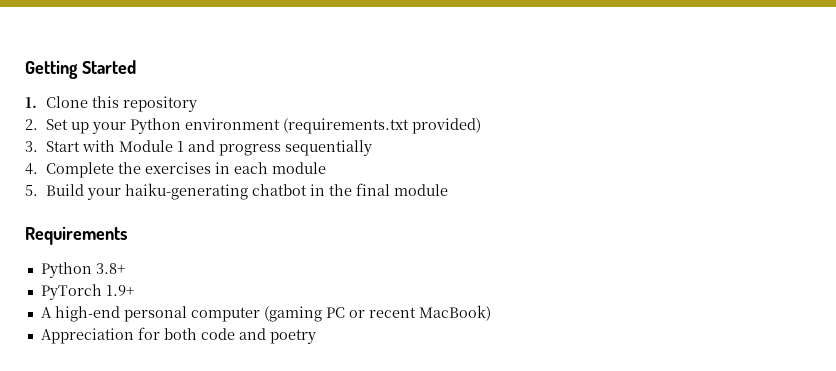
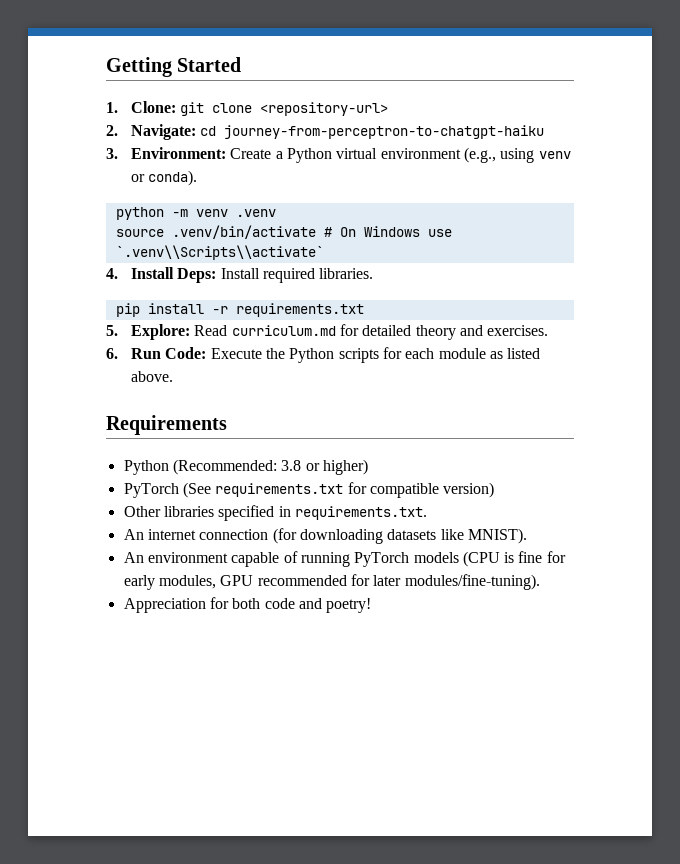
- 1. Clone this repository
- 2. Set up your Python environment (requirements.txt provided)
- 3. Start with Module 1 and progress sequentially
- 4. Complete the exercises in each module
- 5. Build your haiku-generating chatbot in the final module
+ 1. Clone: git clone <repository-url>
+ 2. Navigate: cd journey-from-perceptron-to-chatgpt-haiku
+ 3. Environment: Create a Python virtual environment (e.g., using venv or conda).
+ python -m venv .venv
+ source .venv/bin/activate # On Windows use `.venv\\Scripts\\activate`
+ 4. Install Deps: Install required libraries.
+ pip install -r requirements.txt
+ 5. Explore: Read curriculum.md for detailed theory and exercises.
+ 6. Run Code: Execute the Python scripts for each module as listed above.
  Requirements
- Python 3.8+
- PyTorch 1.9+
- A high-end personal computer (gaming PC or recent MacBook)
+ Python (Recommended: 3.8 or higher)
+ PyTorch (See requirements.txt for compatible version)
+ Other libraries specified in requirements.txt.
+ An internet connection (for downloading datasets like MNIST).
+ An environment capable of running PyTorch models (CPU is fine for early modules, GPU recommended for later modules/fine-tuning).
- Appreciation for both code and poetry
+ Appreciation for both code and poetry!

